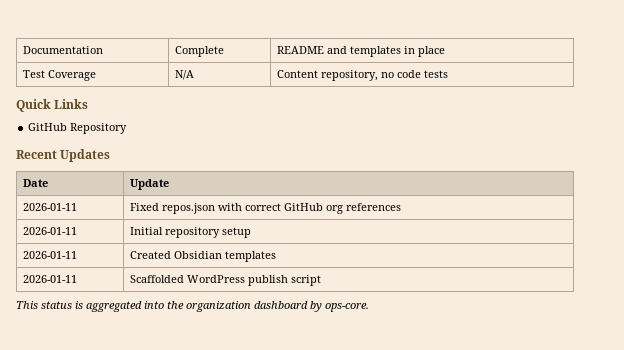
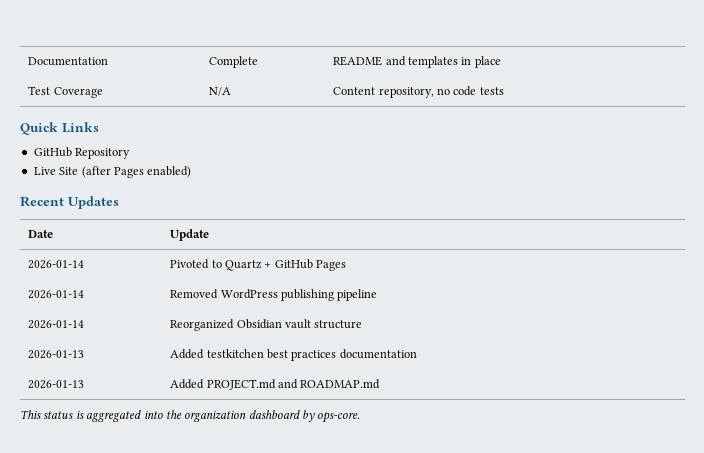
+ Live Site (after Pages enabled)
- 2026-01-11 | Fixed repos.json with correct GitHub org references
- 2026-01-11 | Initial repository setup
- 2026-01-11 | Created Obsidian templates
- 2026-01-11 | Scaffolded WordPress publish script
+ 2026-01-14 | Pivoted to Quartz + GitHub Pages
+ 2026-01-14 | Removed WordPress publishing pipeline
+ 2026-01-14 | Reorganized Obsidian vault structure
+ 2026-01-13 | Added testkitchen best practices documentation
+ 2026-01-13 | Added PROJECT.md and ROADMAP.md

